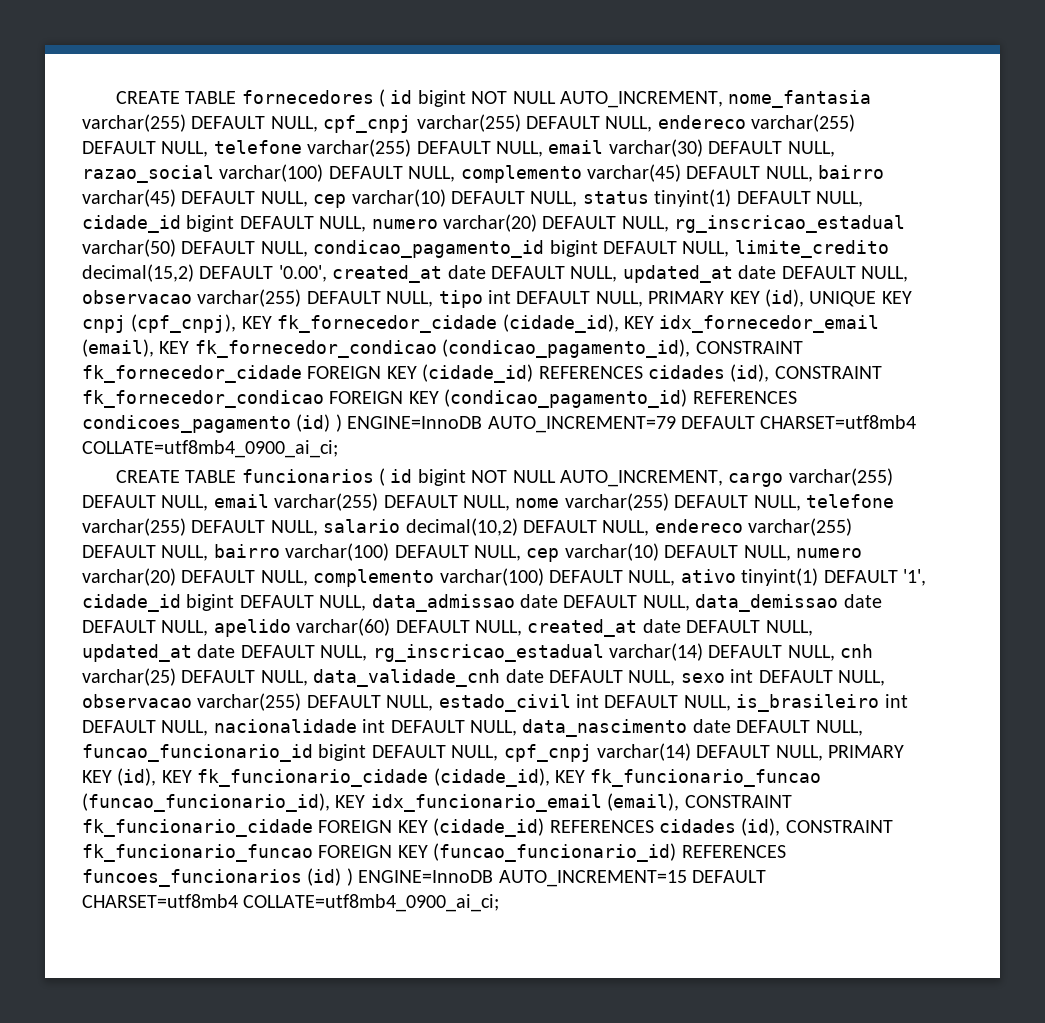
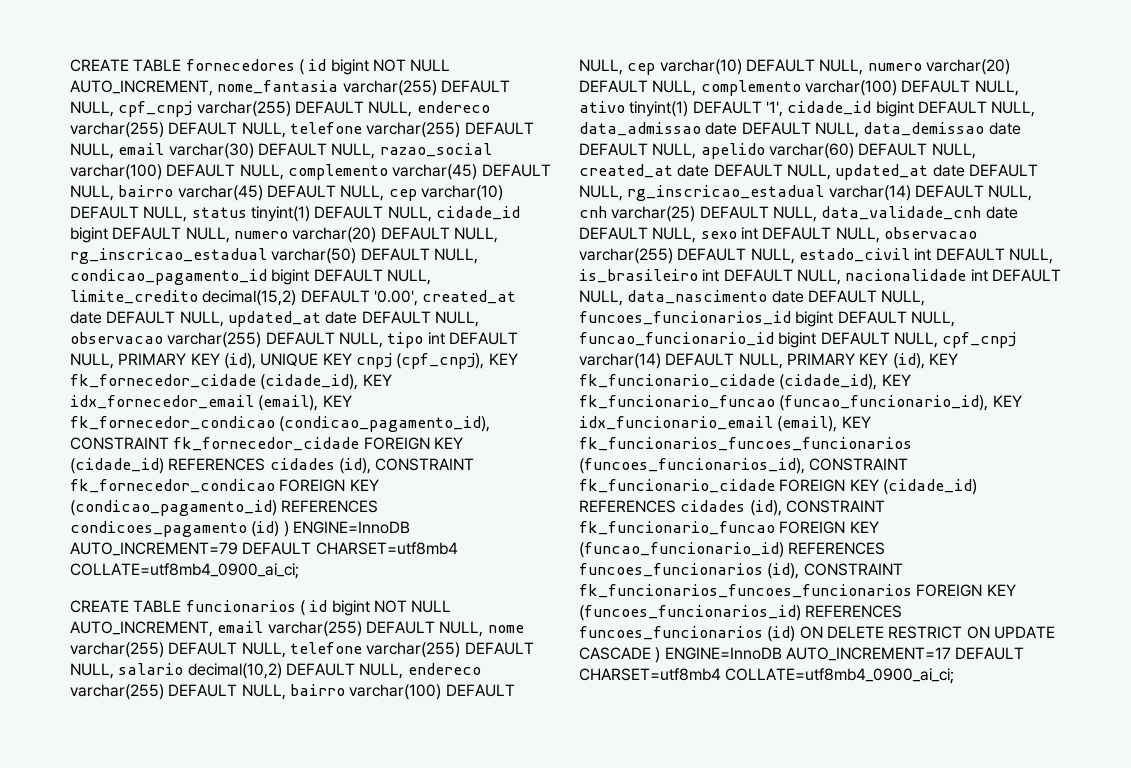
- CREATE TABLE funcionarios ( id bigint NOT NULL AUTO_INCREMENT, cargo varchar(255) DEFAULT NULL, email varchar(255) DEFAULT NULL, nome varchar(255) DEFAULT NULL, telefone varchar(255) DEFAULT NULL, salario decimal(10,2) DEFAULT NULL, endereco varchar(255) DEFAULT NULL, bairro varchar(100) DEFAULT NULL, cep varchar(10) DEFAULT NULL, numero varchar(20) DEFAULT NULL, complemento varchar(100) DEFAULT NULL, ativo tinyint(1) DEFAULT '1', cidade_id bigint DEFAULT NULL, data_admissao date DEFAULT NULL, data_demissao date DEFAULT NULL, apelido varchar(60) DEFAULT NULL, created_at date DEFAULT NULL, updated_at date DEFAULT NULL, rg_inscricao_estadual varchar(14) DEFAULT NULL, cnh varchar(25) DEFAULT NULL, data_validade_cnh date DEFAULT NULL, sexo int DEFAULT NULL, observacao varchar(255) DEFAULT NULL, estado_civil int DEFAULT NULL, is_brasileiro int DEFAULT NULL, nacionalidade int DEFAULT NULL, data_nascimento date DEFAULT NULL, funcao_funcionario_id bigint DEFAULT NULL, cpf_cnpj varchar(14) DEFAULT NULL, PRIMARY KEY (id), KEY fk_funcionario_cidade (cidade_id), KEY fk_funcionario_funcao (funcao_funcionario_id), KEY idx_funcionario_email (email), CONSTRAINT fk_funcionario_cidade FOREIGN KEY (cidade_id) REFERENCES cidades (id), CONSTRAINT fk_funcionario_funcao FOREIGN KEY (funcao_funcionario_id) REFERENCES funcoes_funcionarios (id) ) ENGINE=InnoDB AUTO_INCREMENT=15 DEFAULT CHARSET=utf8mb4 COLLATE=utf8mb4_0900_ai_ci;
+ CREATE TABLE funcionarios ( id bigint NOT NULL AUTO_INCREMENT, email varchar(255) DEFAULT NULL, nome varchar(255) DEFAULT NULL, telefone varchar(255) DEFAULT NULL, salario decimal(10,2) DEFAULT NULL, endereco varchar(255) DEFAULT NULL, bairro varchar(100) DEFAULT NULL, cep varchar(10) DEFAULT NULL, numero varchar(20) DEFAULT NULL, complemento varchar(100) DEFAULT NULL, ativo tinyint(1) DEFAULT '1', cidade_id bigint DEFAULT NULL, data_admissao date DEFAULT NULL, data_demissao date DEFAULT NULL, apelido varchar(60) DEFAULT NULL, created_at date DEFAULT NULL, updated_at date DEFAULT NULL, rg_inscricao_estadual varchar(14) DEFAULT NULL, cnh varchar(25) DEFAULT NULL, data_validade_cnh date DEFAULT NULL, sexo int DEFAULT NULL, observacao varchar(255) DEFAULT NULL, estado_civil int DEFAULT NULL, is_brasileiro int DEFAULT NULL, nacionalidade int DEFAULT NULL, data_nascimento date DEFAULT NULL, funcoes_funcionarios_id bigint DEFAULT NULL, funcao_funcionario_id bigint DEFAULT NULL, cpf_cnpj varchar(14) DEFAULT NULL, PRIMARY KEY (id), KEY fk_funcionario_cidade (cidade_id), KEY fk_funcionario_funcao (funcao_funcionario_id), KEY idx_funcionario_email (email), KEY fk_funcionarios_funcoes_funcionarios (funcoes_funcionarios_id), CONSTRAINT fk_funcionario_cidade FOREIGN KEY (cidade_id) REFERENCES cidades (id), CONSTRAINT fk_funcionario_funcao FOREIGN KEY (funcao_funcionario_id) REFERENCES funcoes_funcionarios (id), CONSTRAINT fk_funcionarios_funcoes_funcionarios FOREIGN KEY (funcoes_funcionarios_id) REFERENCES funcoes_funcionarios (id) ON DELETE RESTRICT ON UPDATE CASCADE ) ENGINE=InnoDB AUTO_INCREMENT=17 DEFAULT CHARSET=utf8mb4 COLLATE=utf8mb4_0900_ai_ci;

